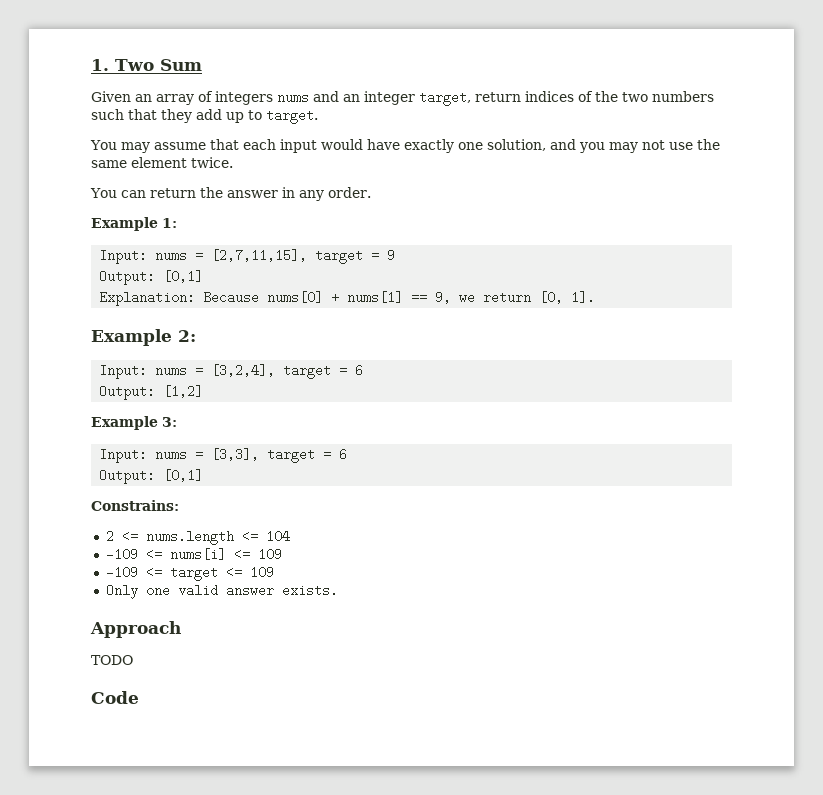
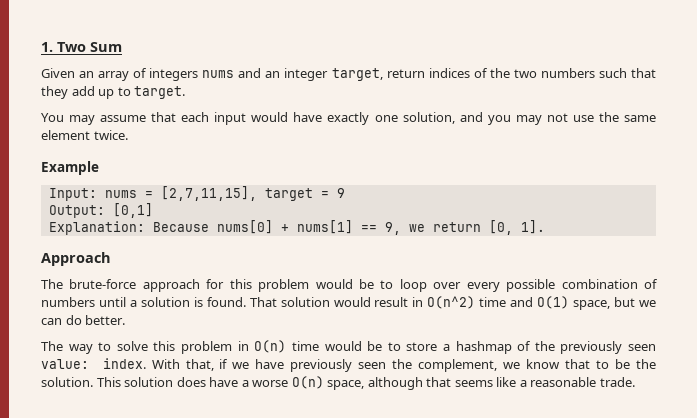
- You can return the answer in any order.
- Example 1:
+ Example
- Example 2:
- Input: nums = [3,2,4], target = 6
- Output: [1,2]
- Example 3:
- Input: nums = [3,3], target = 6
- Output: [0,1]
- Constrains:
- 2 <= nums.length <= 104
- -109 <= nums[i] <= 109
- -109 <= target <= 109
- Only one valid answer exists.
  Approach
- TODO
- Code
+ The brute-force approach for this problem would be to loop over every possible combination of numbers until a solution is found. That solution would result in O(n^2) time and O(1) space, but we can do better.
+ The way to solve this problem in O(n) time would be to store a hashmap of the previously seen value: index. With that, if we have previously seen the complement, we know that to be the solution. This solution does have a worse O(n) space, although that seems like a reasonable trade.

